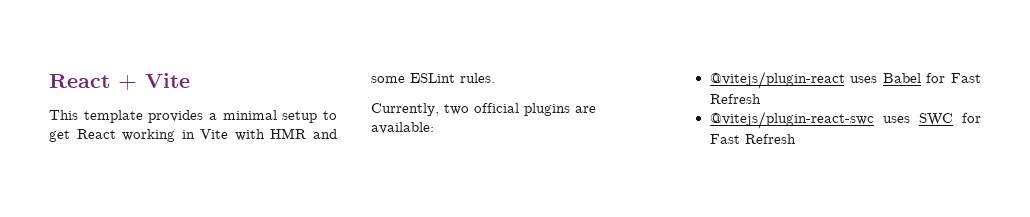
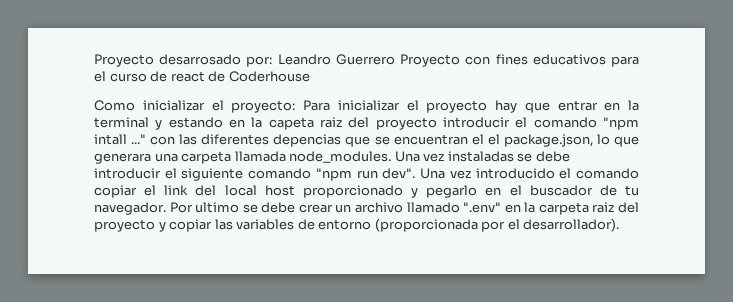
- React + Vite
- This template provides a minimal setup to get React working in Vite with HMR and some ESLint rules.
- Currently, two official plugins are available:
- @vitejs/plugin-react uses Babel for Fast Refresh
- @vitejs/plugin-react-swc uses SWC for Fast Refresh
+ Proyecto desarrosado por: Leandro Guerrero Proyecto con fines educativos para el curso de react de Coderhouse
+ Como inicializar el proyecto: Para inicializar el proyecto hay que entrar en la terminal y estando en la capeta raiz del proyecto introducir el comando "npm intall ..." con las diferentes depencias que se encuentran el el package.json, lo que generara una carpeta llamada node_modules. Una vez instaladas se debe introducir el siguiente comando "npm run dev". Una vez introducido el comando copiar el link del local host proporcionado y pegarlo en el buscador de tu navegador. Por ultimo se debe crear un archivo llamado ".env" en la carpeta raiz del proyecto y copiar las variables de entorno (proporcionada por el desarrollador).

